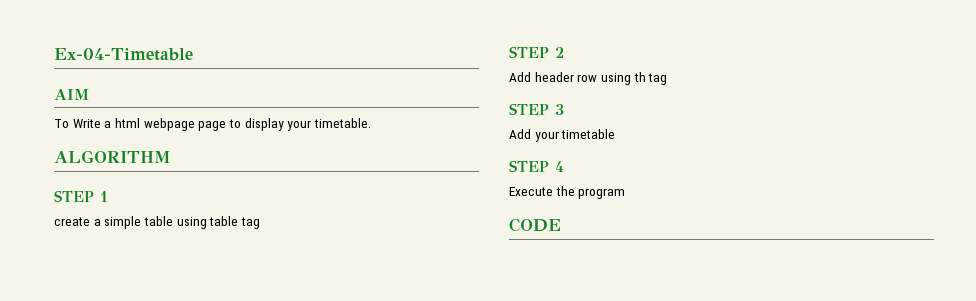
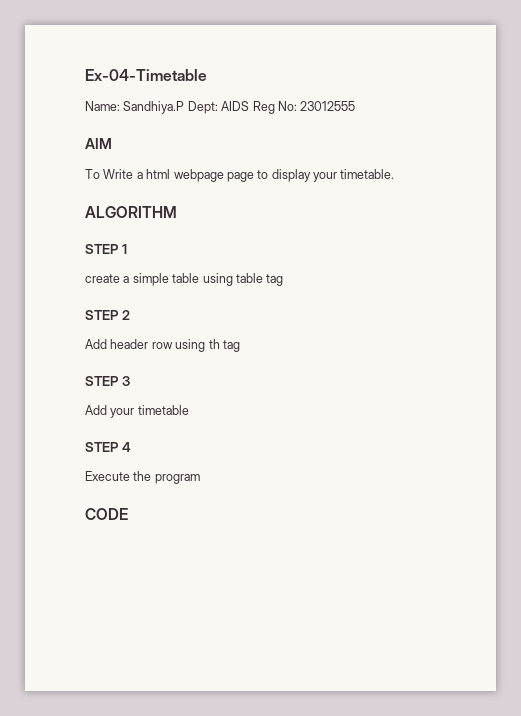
+ Name: Sandhiya.P Dept: AIDS Reg No: 23012555

